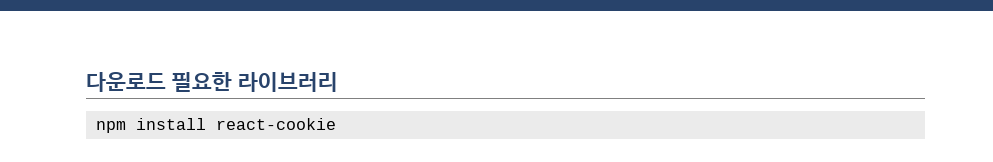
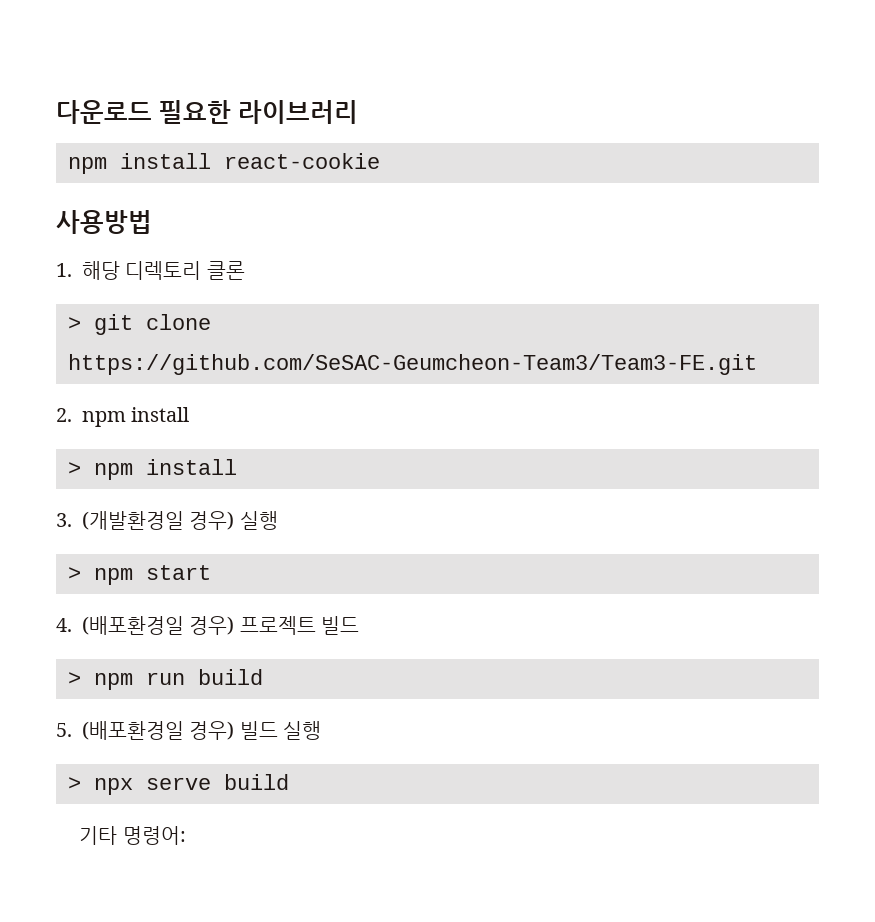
+ 사용방법
+ 1. 해당 디렉토리 클론
+ > git clone https://github.com/SeSAC-Geumcheon-Team3/Team3-FE.git
+ 2. npm install
+ > npm install
+ 3. (개발환경일 경우) 실행
+ > npm start
+ 4. (배포환경일 경우) 프로젝트 빌드
+ > npm run build
+ 5. (배포환경일 경우) 빌드 실행
+ > npx serve build
+ 기타 명령어:

